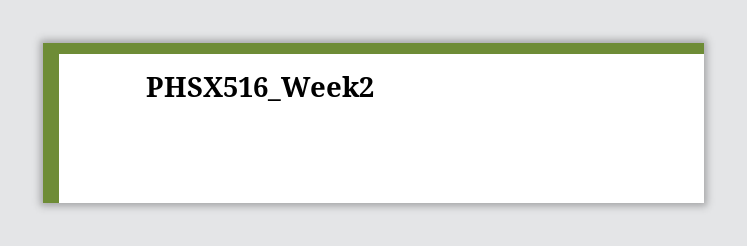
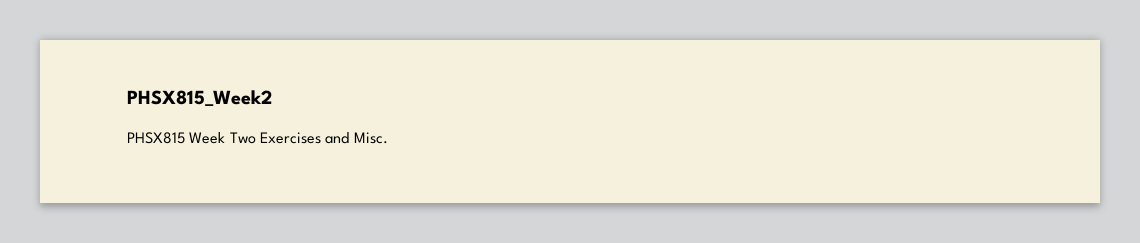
- PHSX516_Week2
+ PHSX815_Week2
+ PHSX815 Week Two Exercises and Misc.

